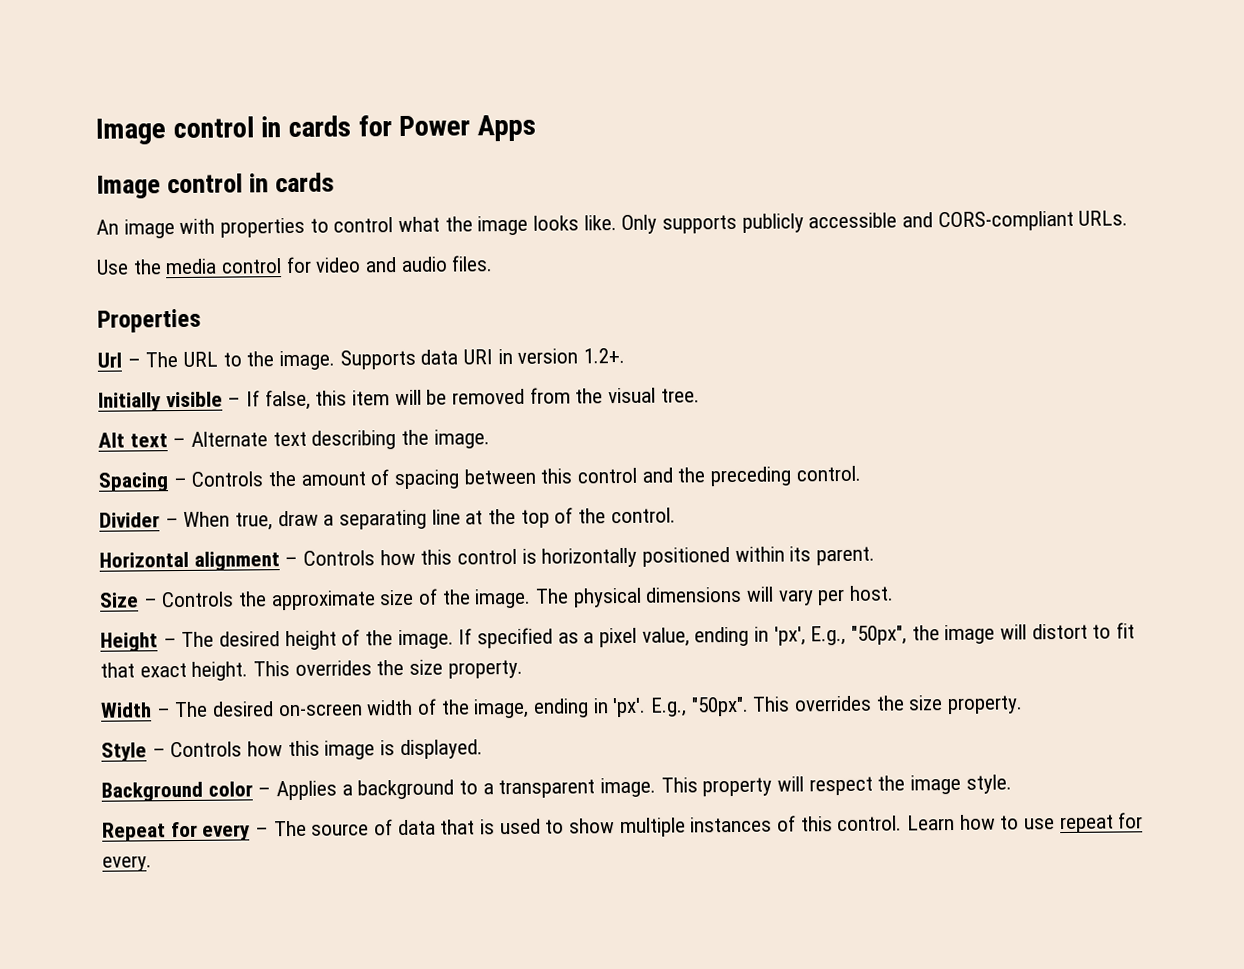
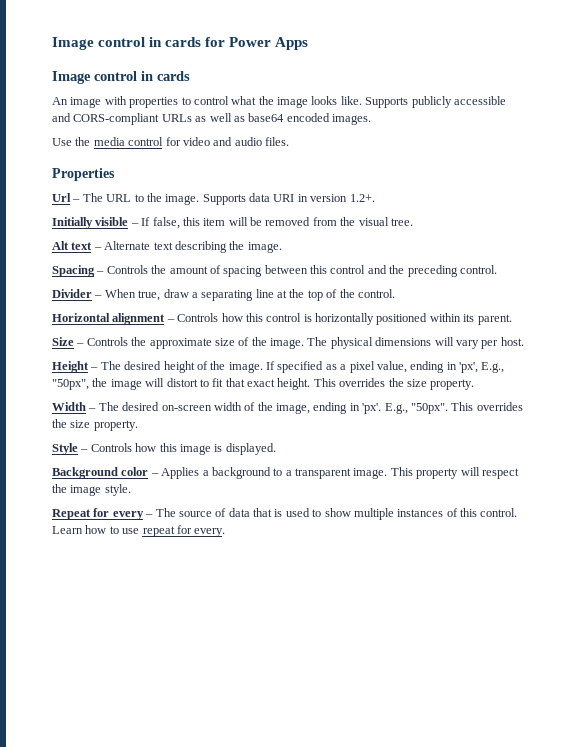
- Only supports publicly accessible and CORS-compliant URLs.
+ Supports publicly accessible and CORS-compliant URLs as well as base64 encoded images.

